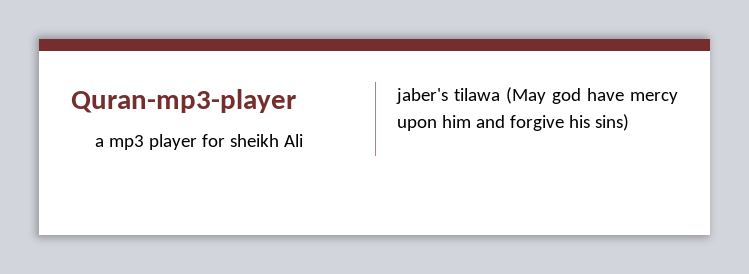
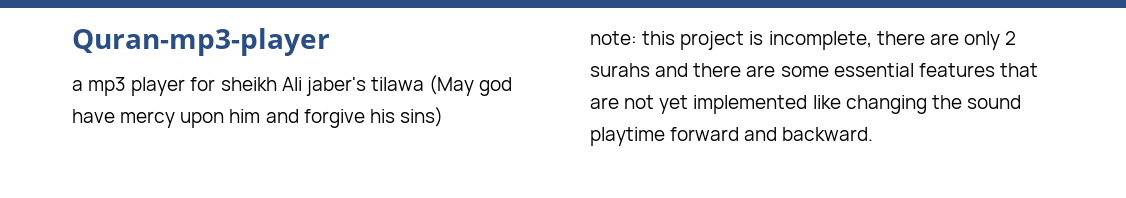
+ note: this project is incomplete, there are only 2 surahs and there are some essential features that are not yet implemented like changing the sound playtime forward and backward.

